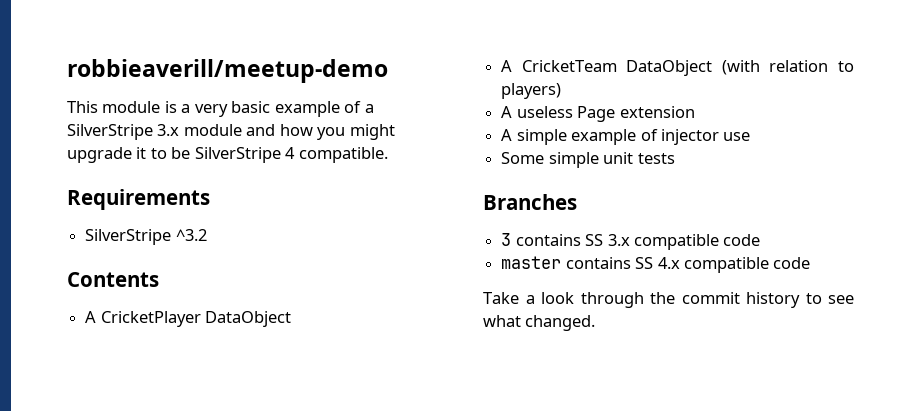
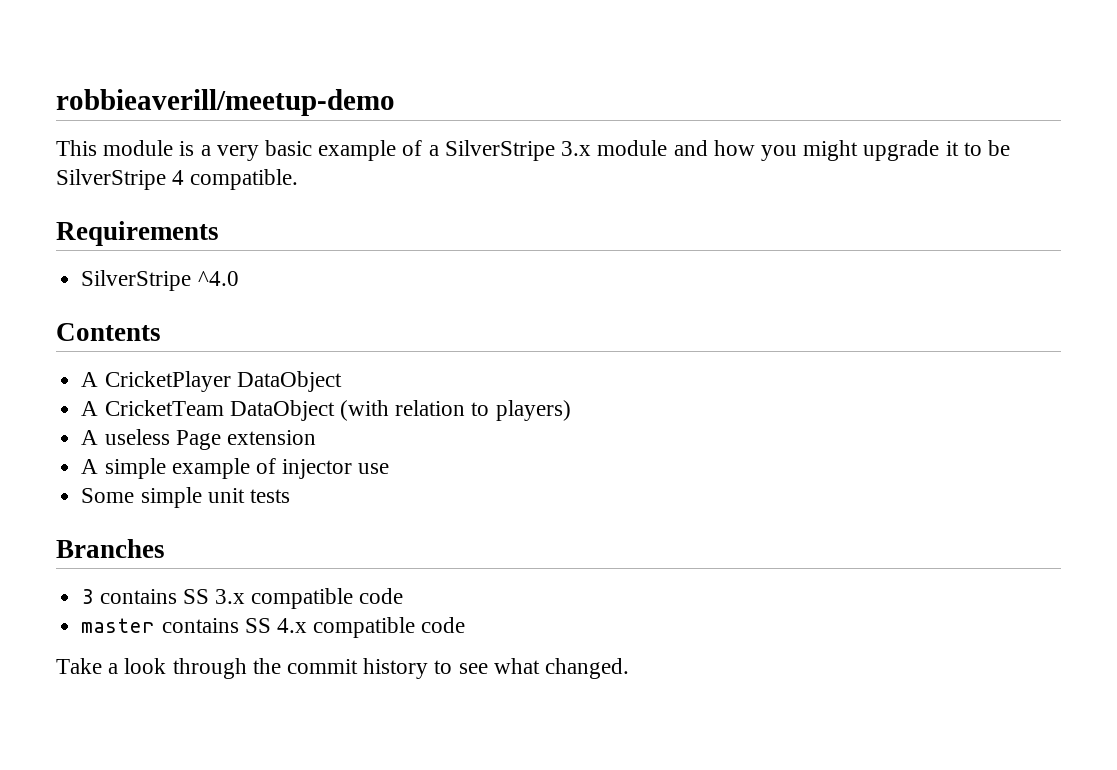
- SilverStripe ^3.2
+ SilverStripe ^4.0

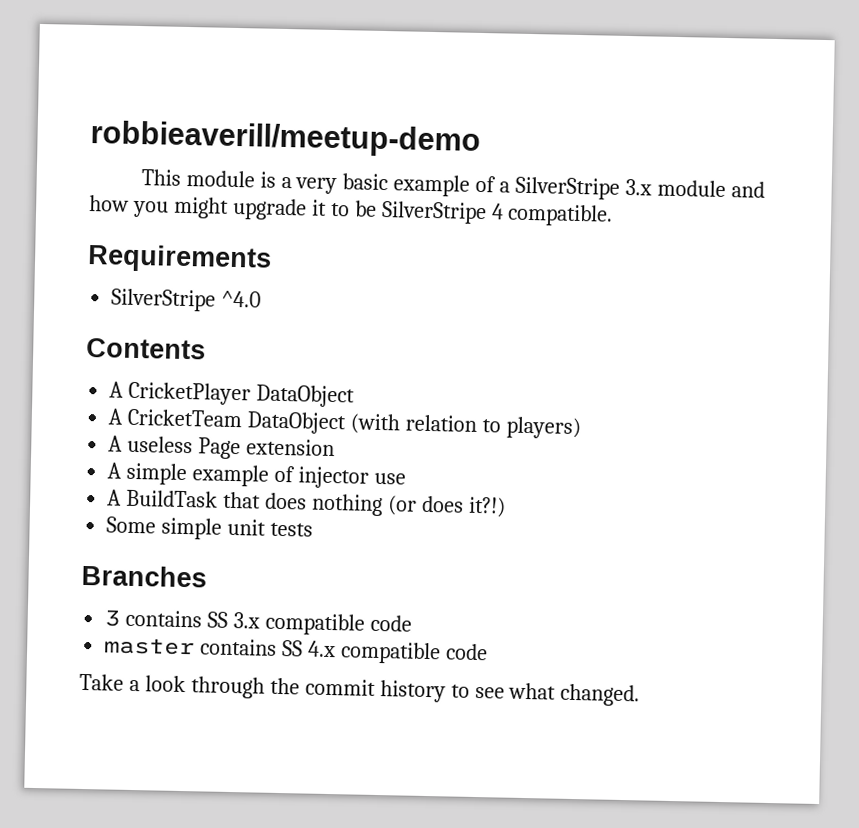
+ A BuildTask that does nothing (or does it?!)

